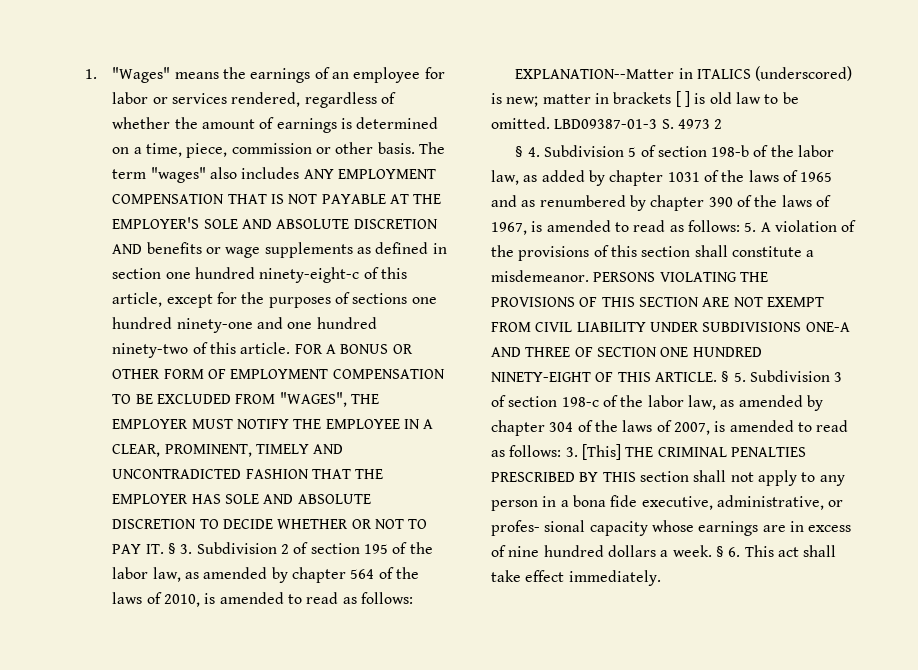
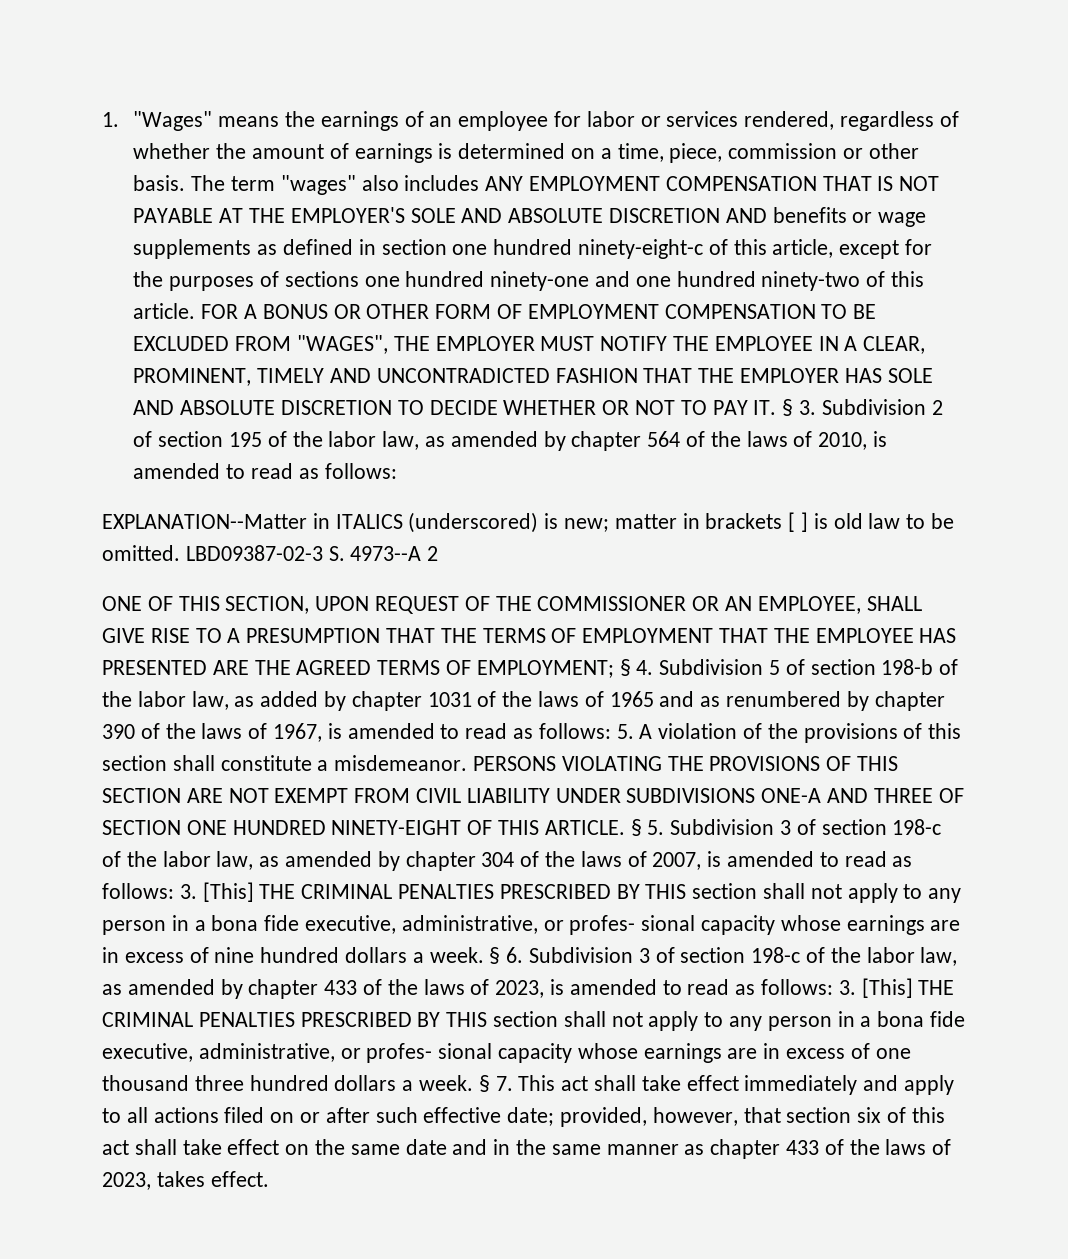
- LBD09387-01-3 S. 4973 2
- § 4. Subdivision 5 of section 198-b of the labor law, as added by chapter 1031 of the laws of 1965 and as renumbered by chapter 390 of the laws of 1967, is amended to read as follows: 5. A violation of the provisions of this section shall constitute a misdemeanor.
+ LBD09387-02-3 S. 4973--A 2
+ ONE OF THIS SECTION, UPON REQUEST OF THE COMMISSIONER OR AN EMPLOYEE, SHALL GIVE RISE TO A PRESUMPTION THAT THE TERMS OF EMPLOYMENT THAT THE EMPLOYEE HAS PRESENTED ARE THE AGREED TERMS OF EMPLOYMENT; § 4. Subdivision 5 of section 198-b of the labor law, as added by chapter 1031 of the laws of 1965 and as renumbered by chapter 390 of the laws of 1967, is amended to read as follows: 5. A violation of the provisions of this section shall constitute a misdemeanor.
- § 6. This act shall take effect immediately.
+ § 6. Subdivision 3 of section 198-c of the labor law, as amended by chapter 433 of the laws of 2023, is amended to read as follows: 3. [This] THE CRIMINAL PENALTIES PRESCRIBED BY THIS section shall not apply to any person in a bona fide executive, administrative, or profes- sional capacity whose earnings are in excess of one thousand three hundred dollars a week. § 7. This act shall take effect immediately and apply to all actions filed on or after such effective date; provided, however, that section six of this act shall take effect on the same date and in the same manner as chapter 433 of the laws of 2023, takes effect.

